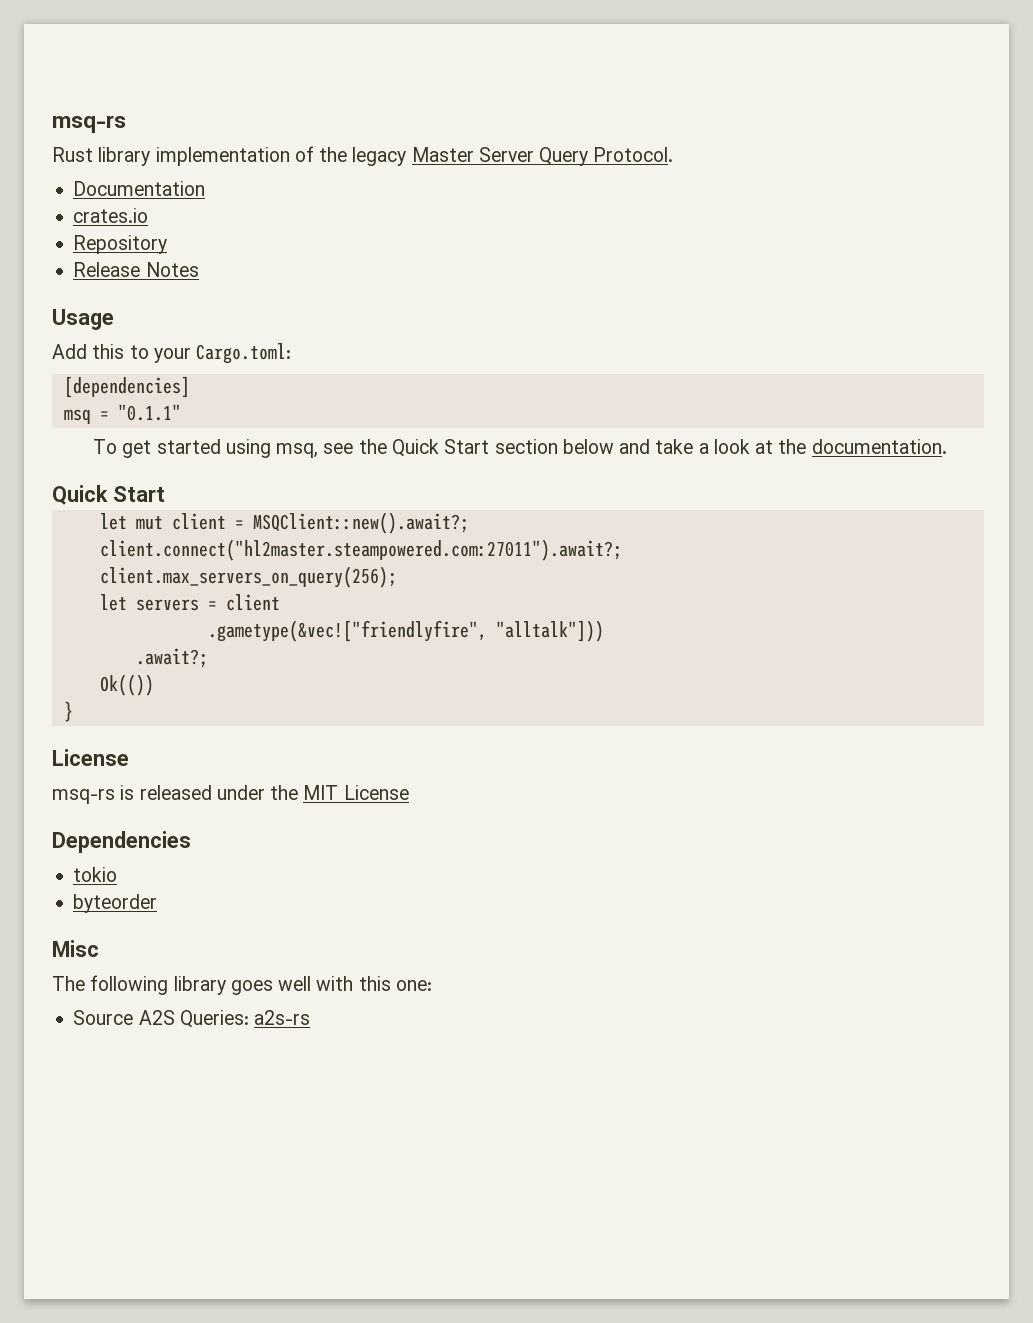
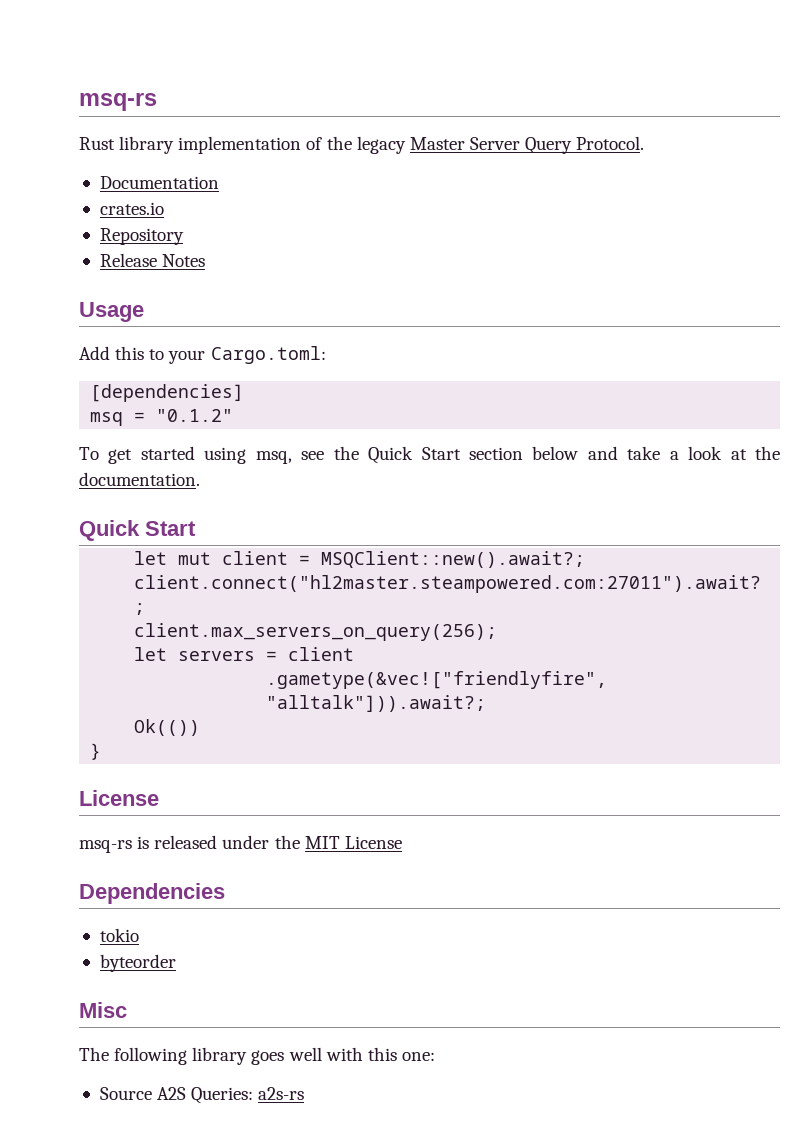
- msq = "0.1.1"
+ msq = "0.1.2"
- .gametype(&vec!["friendlyfire", "alltalk"]))
- .await?;
+ .gametype(&vec!["friendlyfire", "alltalk"])).await?;

